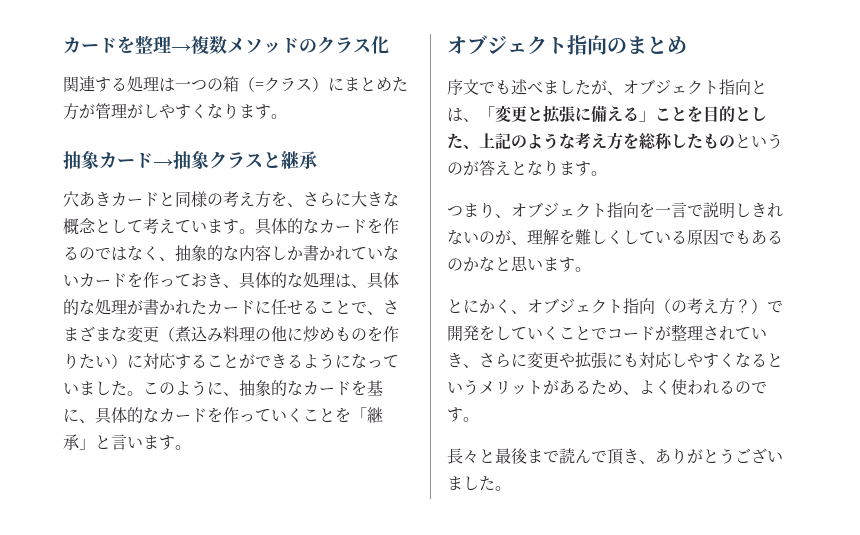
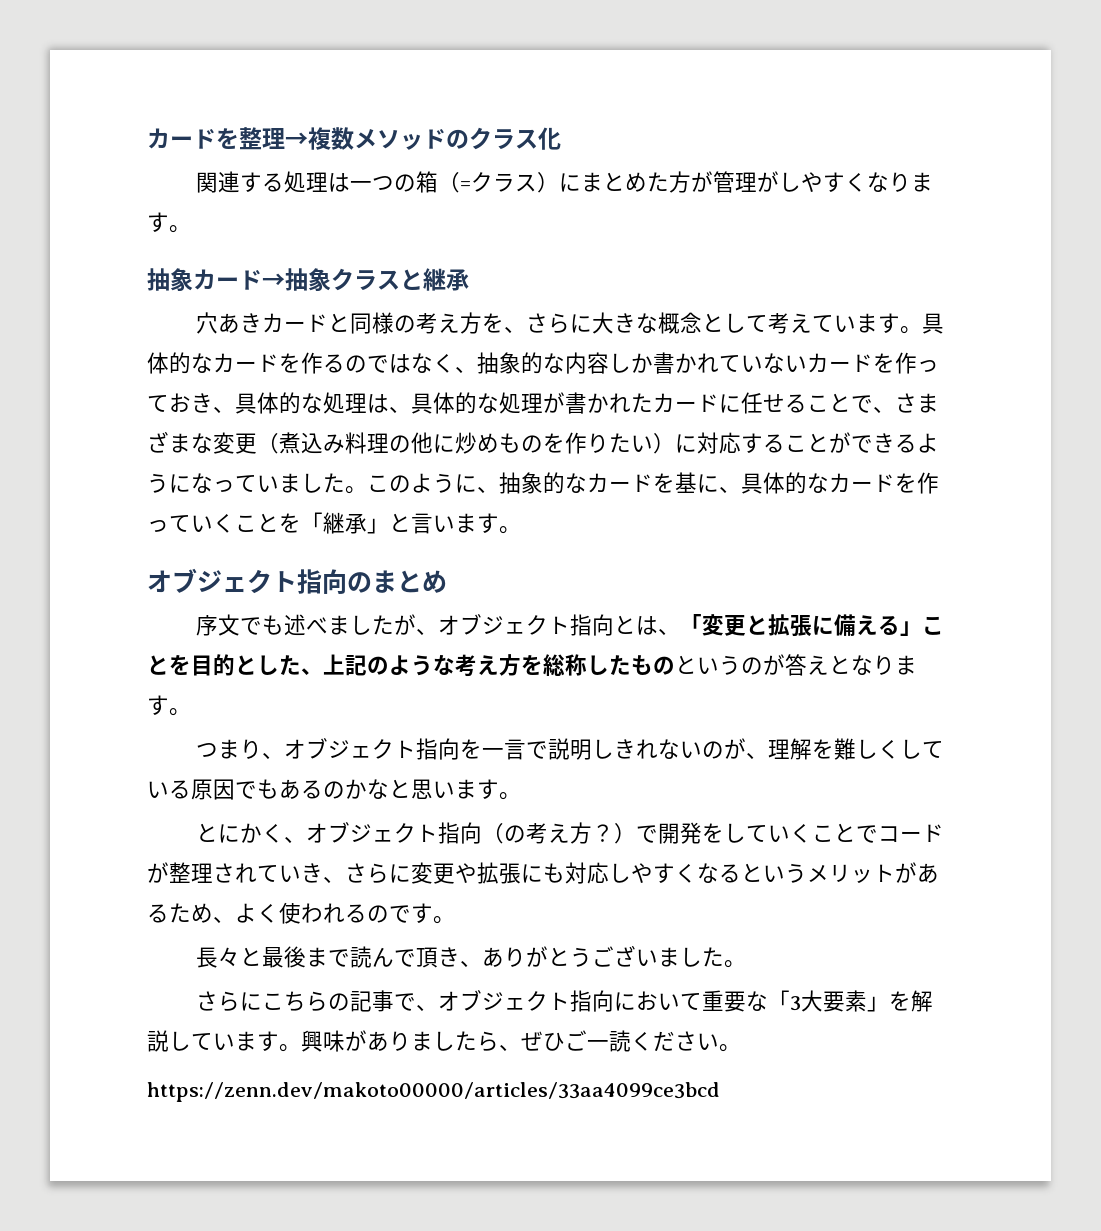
+ さらにこちらの記事で、オブジェクト指向において重要な「3大要素」を解説しています。興味がありましたら、ぜひご一読ください。
+ https://zenn.dev/makoto00000/articles/33aa4099ce3bcd

